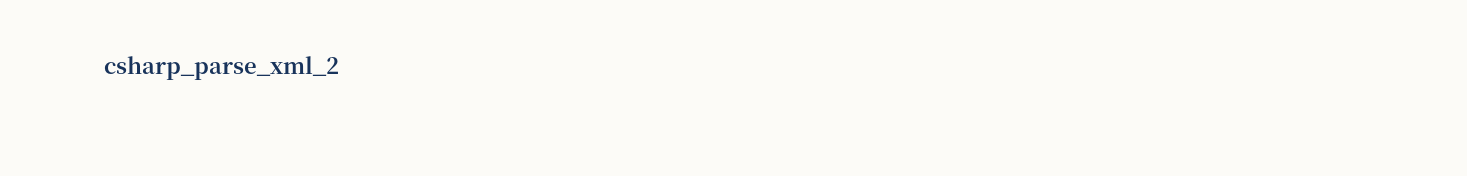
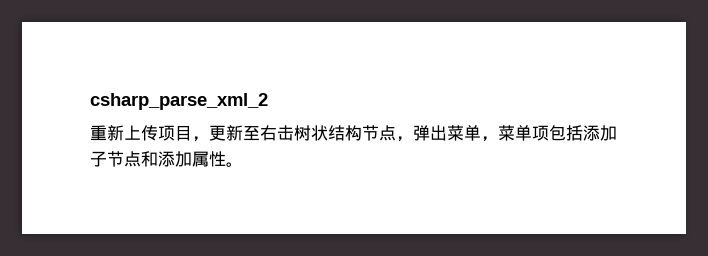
+ 重新上传项目，更新至右击树状结构节点，弹出菜单，菜单项包括添加子节点和添加属性。

